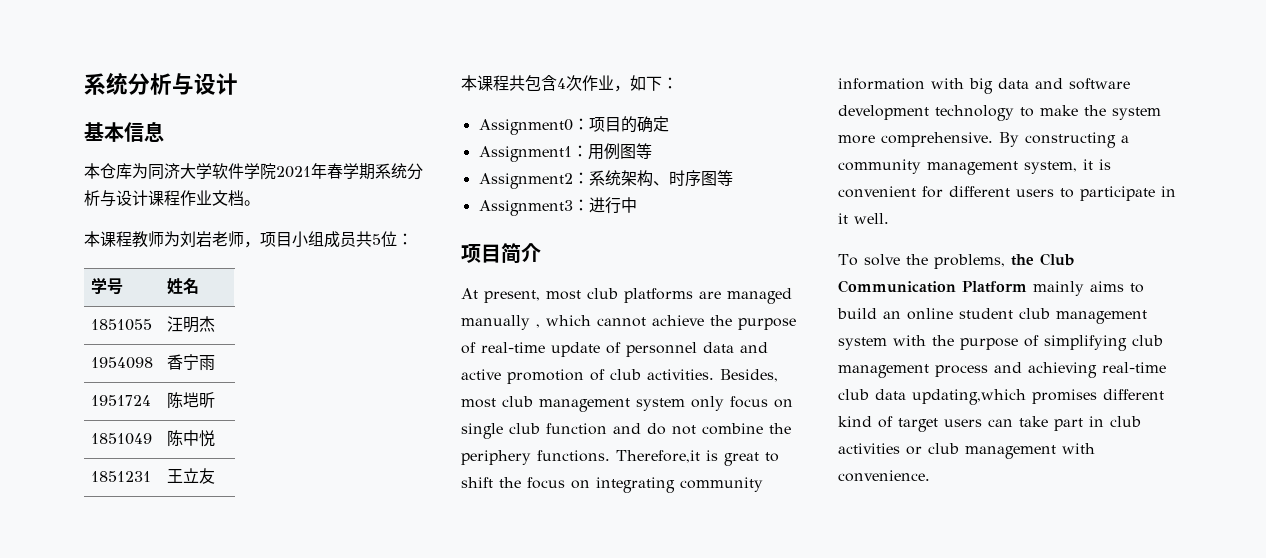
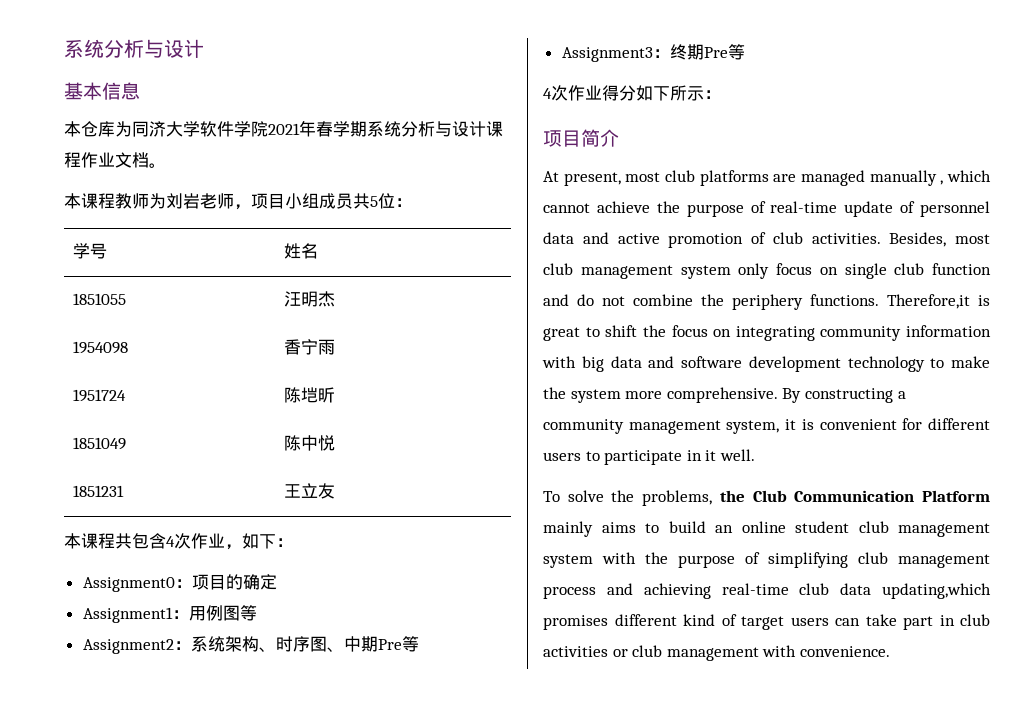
- Assignment2：系统架构、时序图等
+ Assignment2：系统架构、时序图、中期Pre等
- Assignment3：进行中
+ Assignment3：终期Pre等
+ 4次作业得分如下所示：

